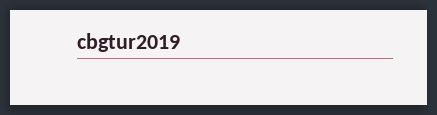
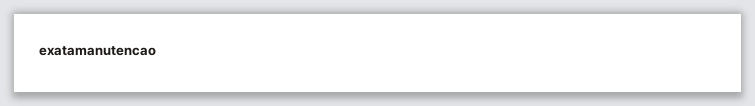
- cbgtur2019
+ exatamanutencao

